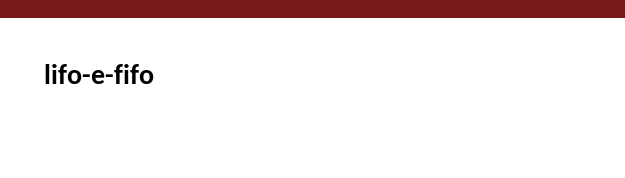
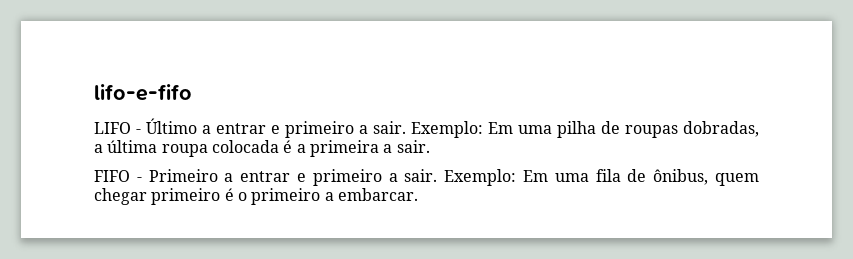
+ LIFO - Último a entrar e primeiro a sair. Exemplo: Em uma pilha de roupas dobradas, a última roupa colocada é a primeira a sair.
+ FIFO - Primeiro a entrar e primeiro a sair. Exemplo: Em uma fila de ônibus, quem chegar primeiro é o primeiro a embarcar.

